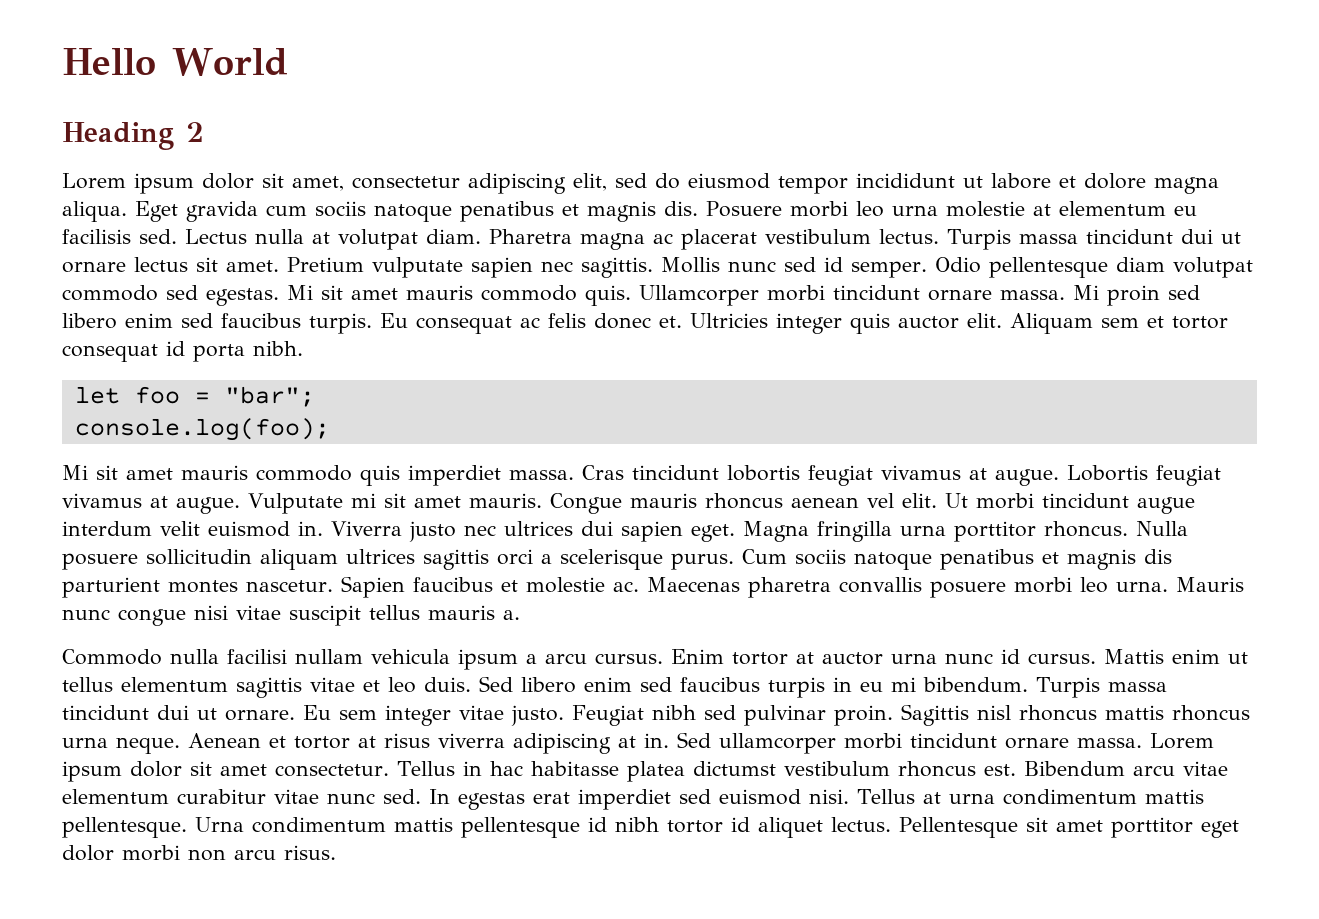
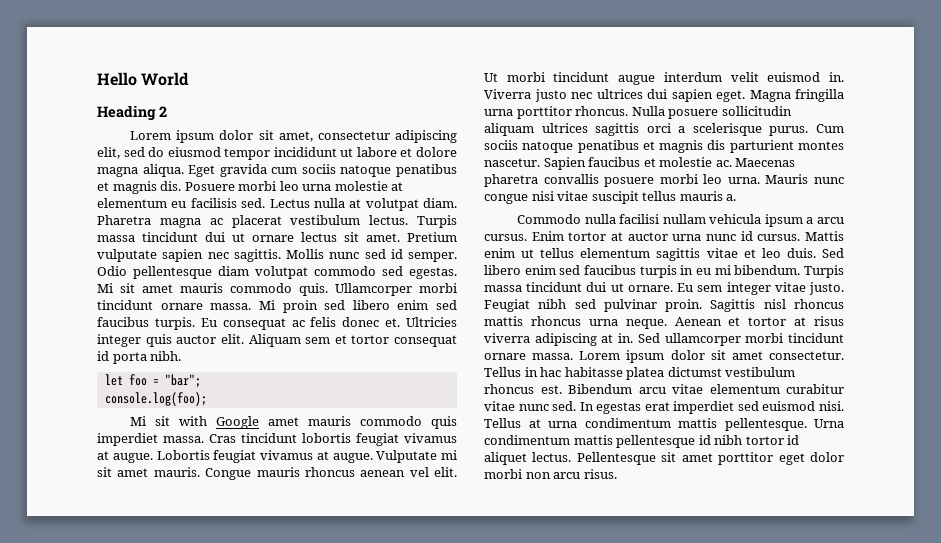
- Mi sit amet mauris commodo quis imperdiet massa.
+ Mi sit with Google amet mauris commodo quis imperdiet massa.

